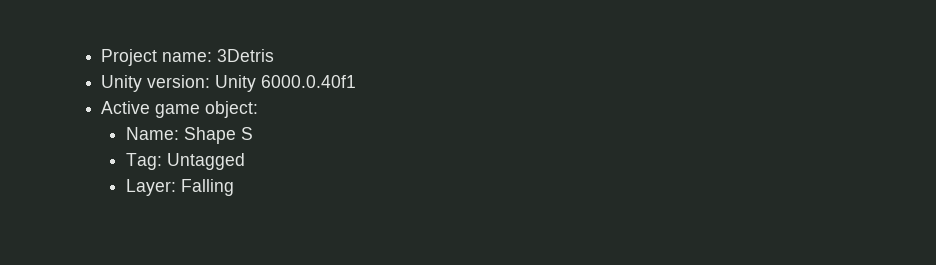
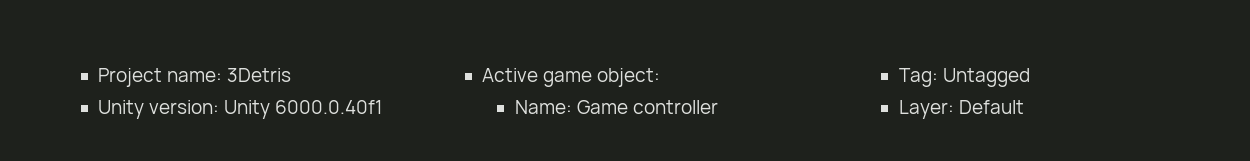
- Name: Shape S
+ Name: Game controller
- Layer: Falling
+ Layer: Default

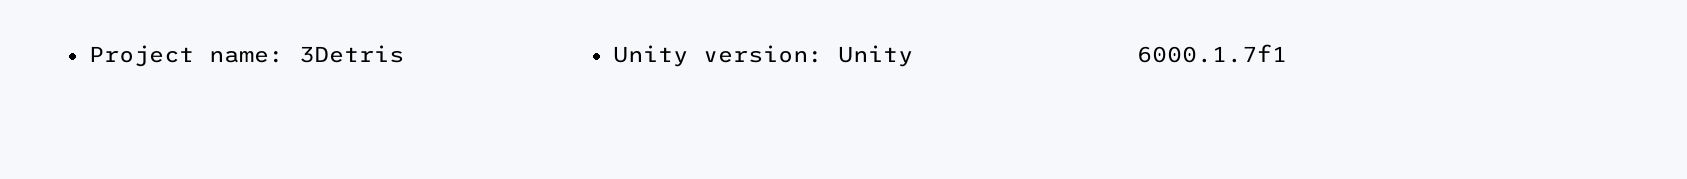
- Unity version: Unity 6000.0.40f1
- Active game object:
- Name: Game controller
- Tag: Untagged
- Layer: Default
+ Unity version: Unity 6000.1.7f1

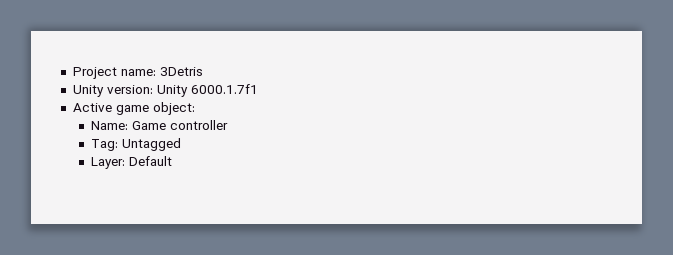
+ Active game object:
+ Name: Game controller
+ Tag: Untagged
+ Layer: Default

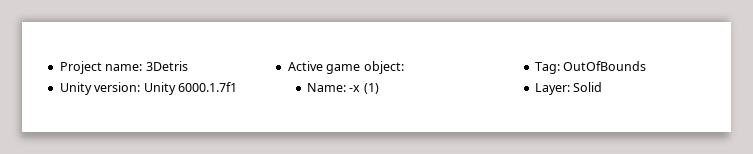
- Name: Game controller
+ Name: -x (1)
- Tag: Untagged
+ Tag: OutOfBounds
- Layer: Default
+ Layer: Solid

